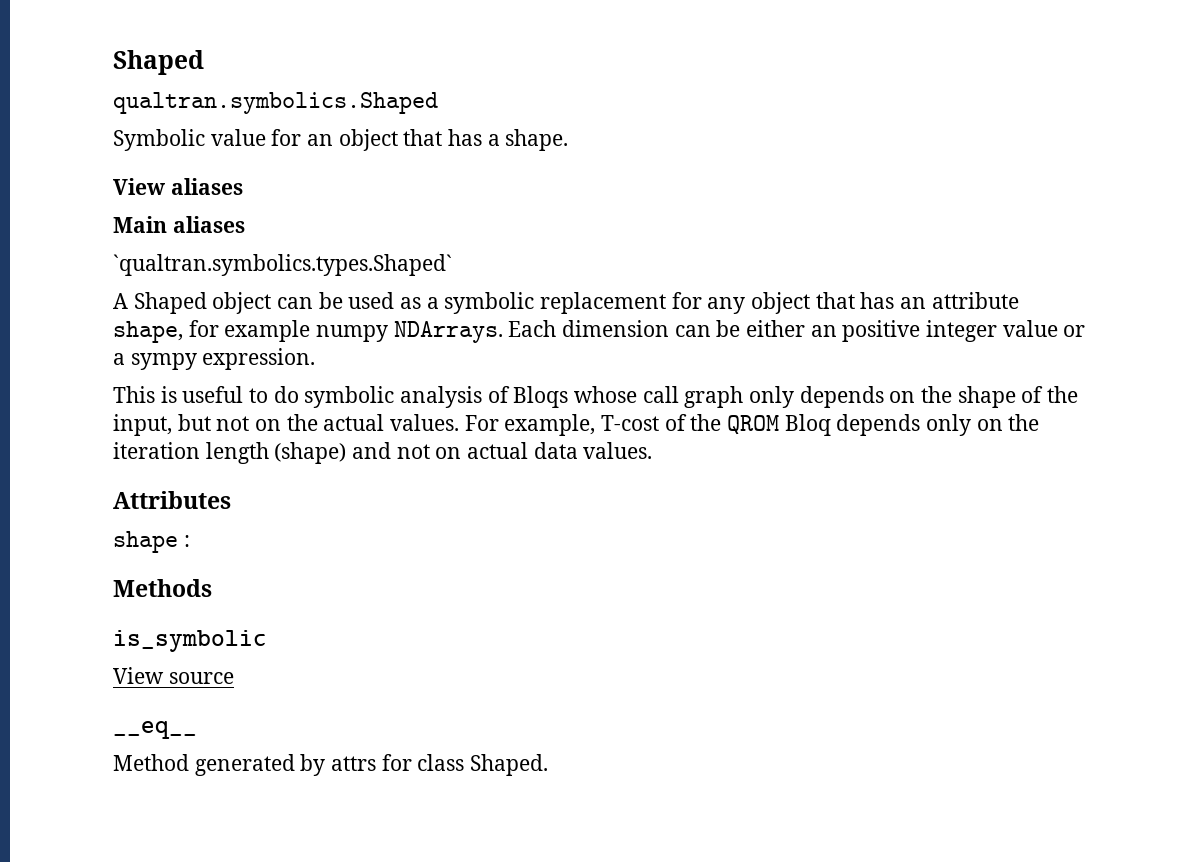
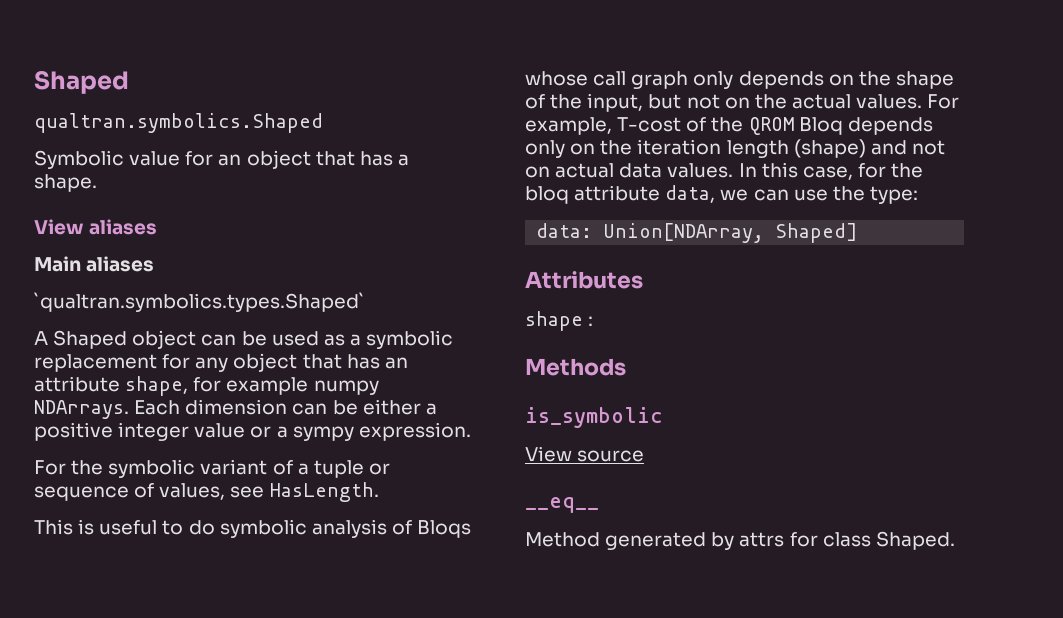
- Each dimension can be either an positive integer value or a sympy expression.
+ Each dimension can be either a positive integer value or a sympy expression.
+ For the symbolic variant of a tuple or sequence of values, see HasLength.
+ In this case, for the bloq attribute data, we can use the type:
+ data: Union[NDArray, Shaped]

